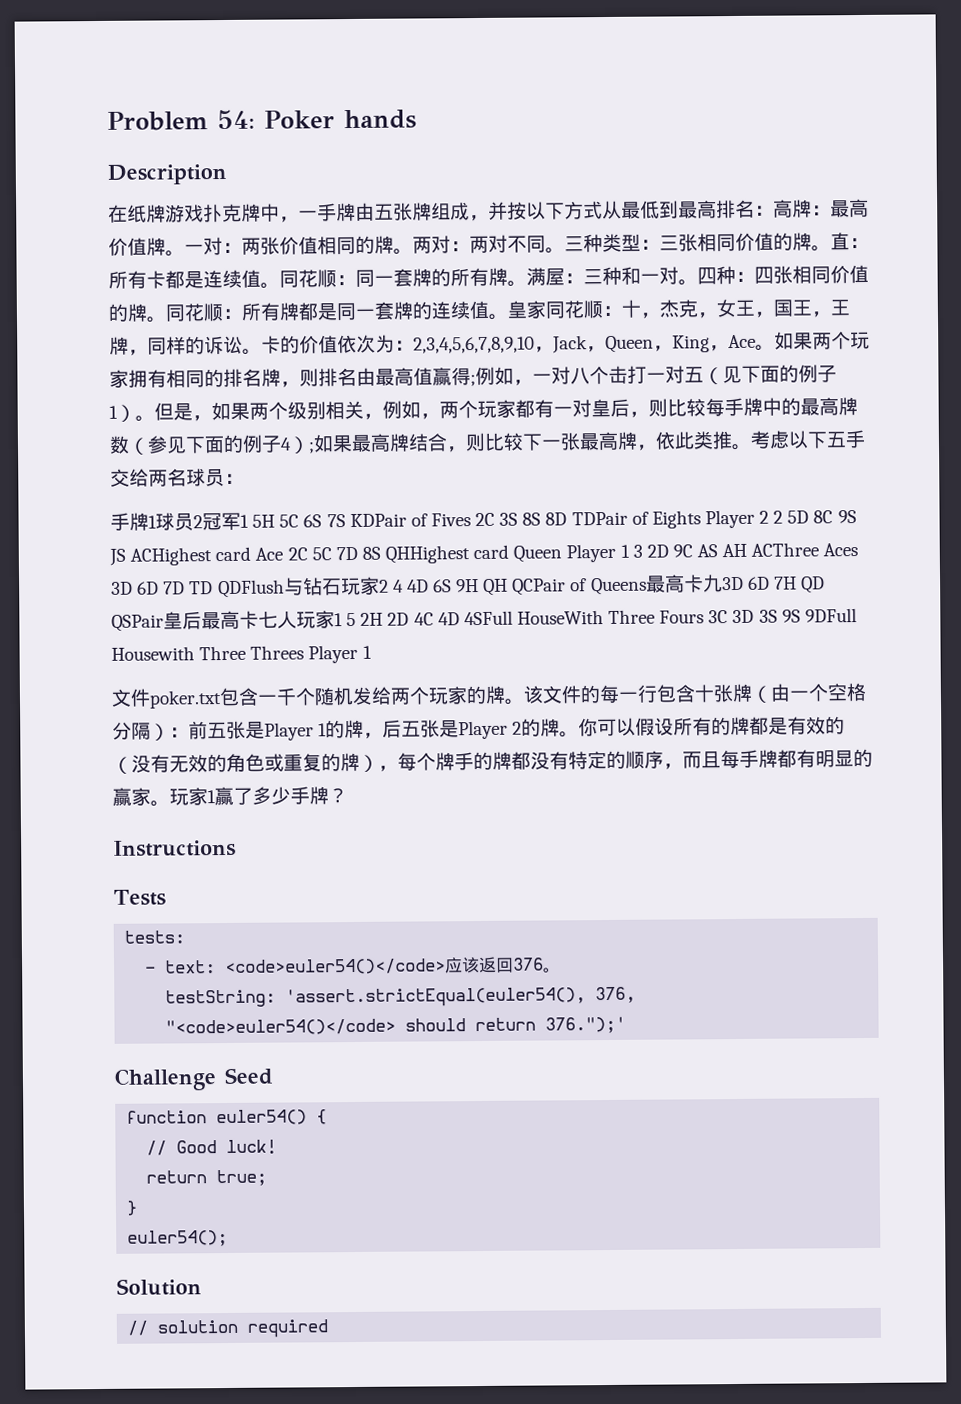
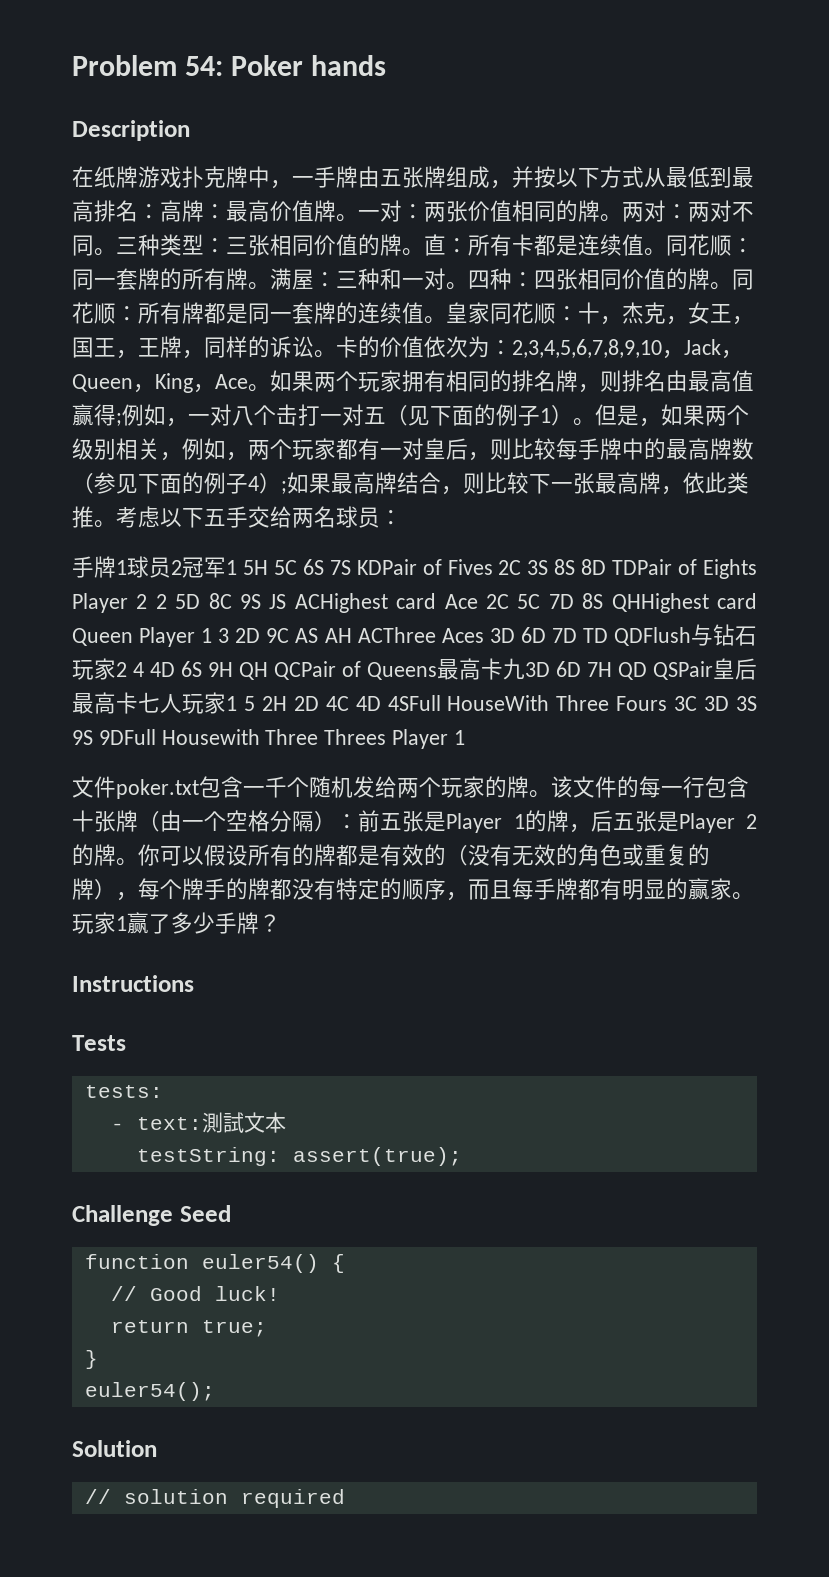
- - text: <code>euler54()</code>应该返回376。
- testString: 'assert.strictEqual(euler54(), 376, "<code>euler54()</code> should return 376.");'
+ - text:測試文本
+ testString: assert(true);

